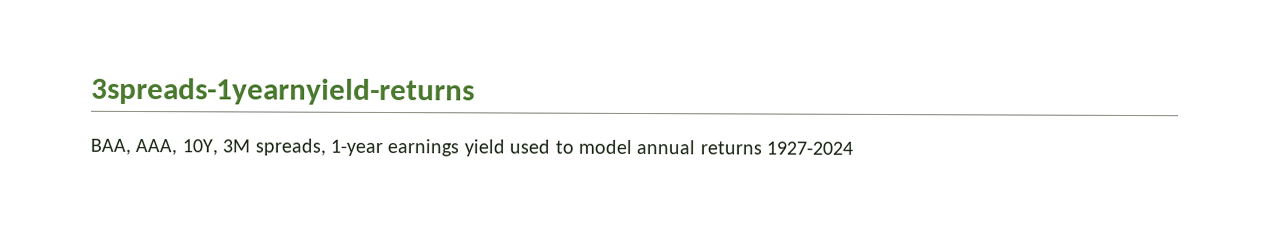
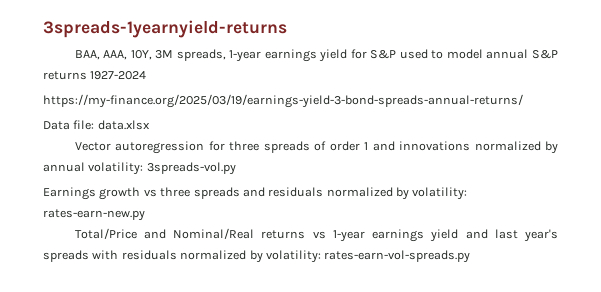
- BAA, AAA, 10Y, 3M spreads, 1-year earnings yield used to model annual returns 1927-2024
+ BAA, AAA, 10Y, 3M spreads, 1-year earnings yield for S&P used to model annual S&P returns 1927-2024
+ https://my-finance.org/2025/03/19/earnings-yield-3-bond-spreads-annual-returns/
+ Data file: data.xlsx
+ Vector autoregression for three spreads of order 1 and innovations normalized by annual volatility: 3spreads-vol.py
+ Earnings growth vs three spreads and residuals normalized by volatility: rates-earn-new.py
+ Total/Price and Nominal/Real returns vs 1-year earnings yield and last year's spreads with residuals normalized by volatility: rates-earn-vol-spreads.py

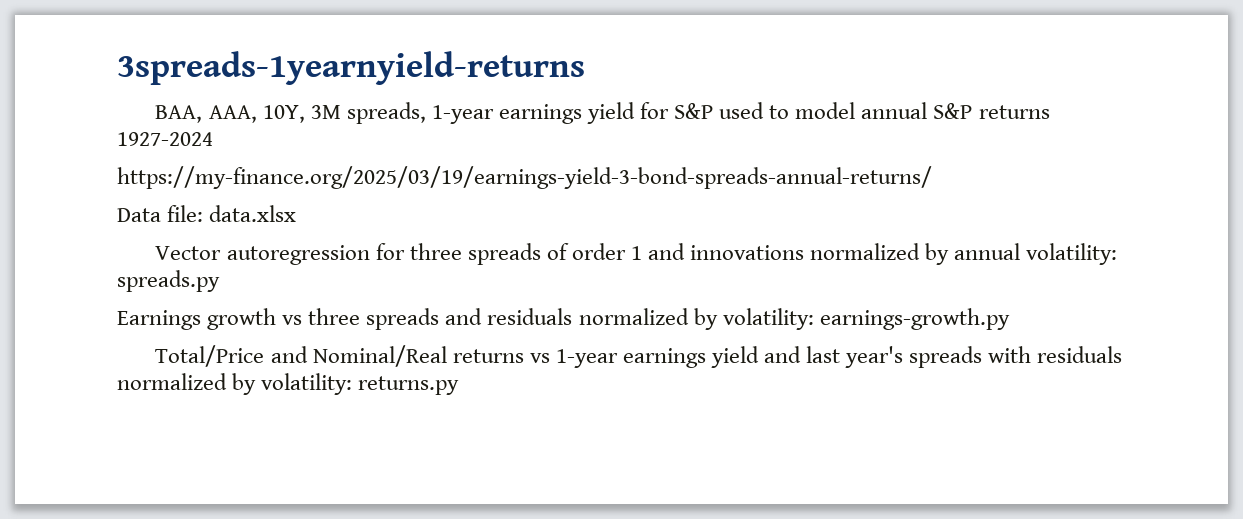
- Vector autoregression for three spreads of order 1 and innovations normalized by annual volatility: 3spreads-vol.py
+ Vector autoregression for three spreads of order 1 and innovations normalized by annual volatility: spreads.py
- Earnings growth vs three spreads and residuals normalized by volatility: rates-earn-new.py
+ Earnings growth vs three spreads and residuals normalized by volatility: earnings-growth.py
- Total/Price and Nominal/Real returns vs 1-year earnings yield and last year's spreads with residuals normalized by volatility: rates-earn-vol-spreads.py
+ Total/Price and Nominal/Real returns vs 1-year earnings yield and last year's spreads with residuals normalized by volatility: returns.py

